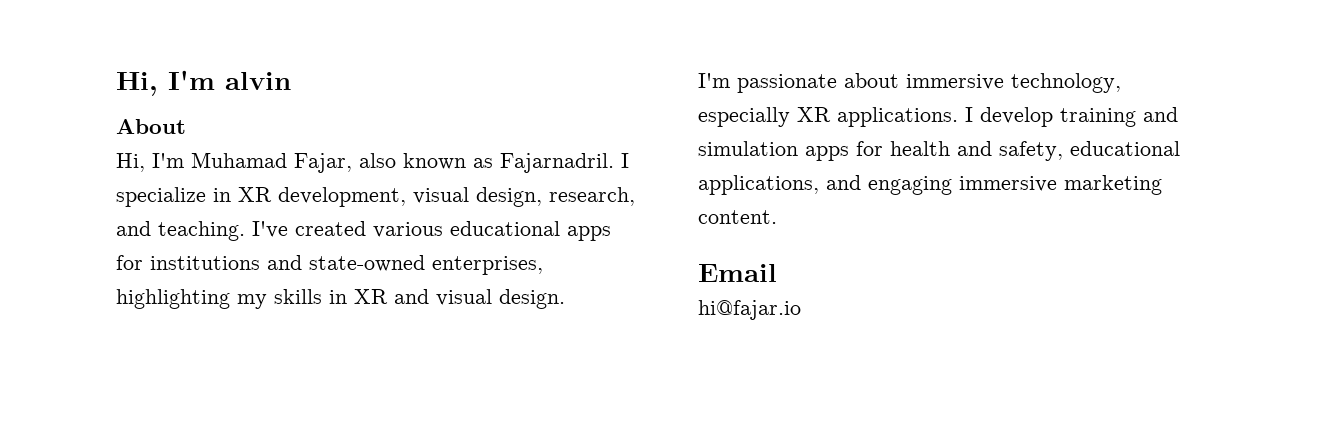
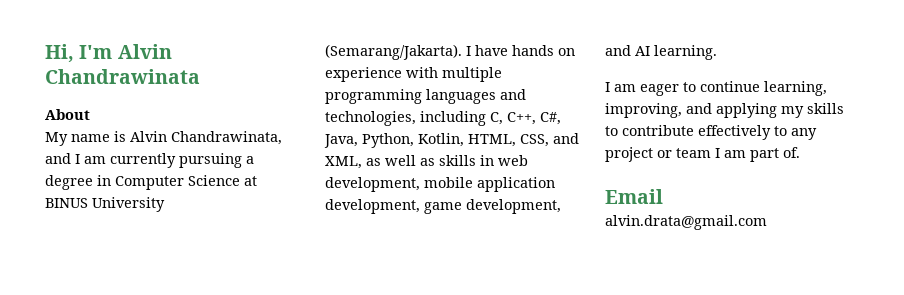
- Hi, I'm alvin
+ Hi, I'm Alvin Chandrawinata
- Hi, I'm Muhamad Fajar, also known as Fajarnadril. I specialize in XR development, visual design, research, and teaching. I've created various educational apps for institutions and state-owned enterprises, highlighting my skills in XR and visual design.
- I'm passionate about immersive technology, especially XR applications. I develop training and simulation apps for health and safety, educational applications, and engaging immersive marketing content.
+ My name is Alvin Chandrawinata, and I am currently pursuing a degree in Computer Science at BINUS University (Semarang/Jakarta). I have hands on experience with multiple programming languages and technologies, including C, C++, C#, Java, Python, Kotlin, HTML, CSS, and XML, as well as skills in web development, mobile application development, game development, and AI learning.
+ I am eager to continue learning, improving, and applying my skills to contribute effectively to any project or team I am part of.
- hi@fajar.io
+ alvin.drata@gmail.com

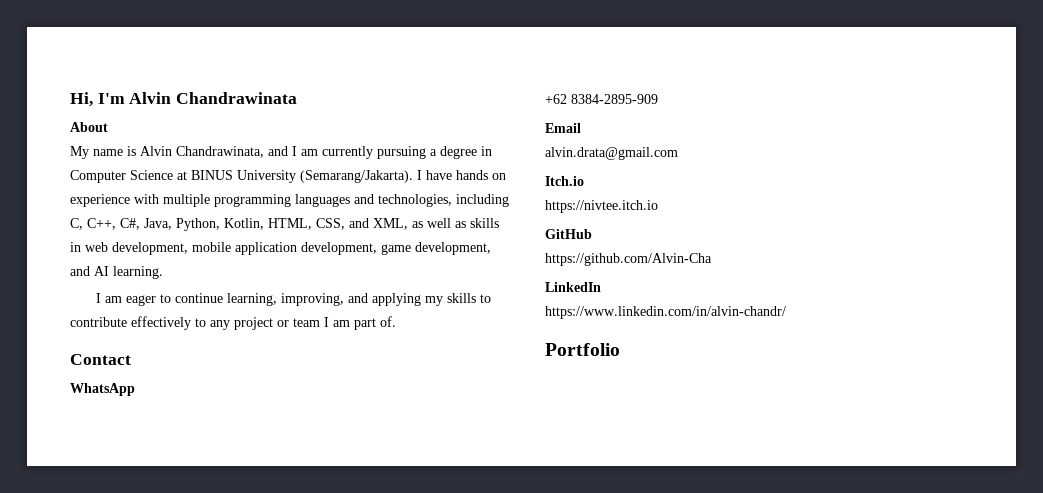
+ Contact
+ WhatsApp
+ +62 8384-2895-909
  Email
  alvin.drata@gmail.com
+ Itch.io
+ https://nivtee.itch.io
+ GitHub
+ https://github.com/Alvin-Cha
+ LinkedIn
+ https://www.linkedin.com/in/alvin-chandr/
+ Portfolio

